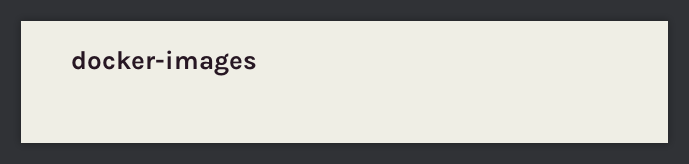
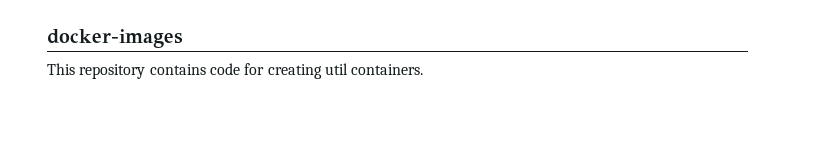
+ This repository contains code for creating util containers.

